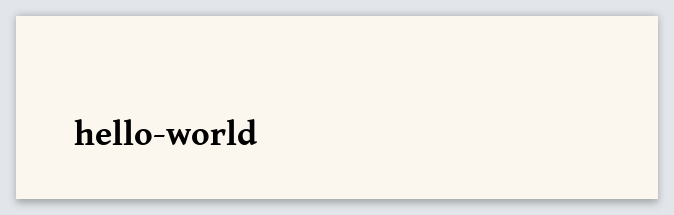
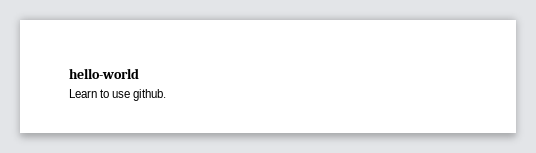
+ Learn to use github.

